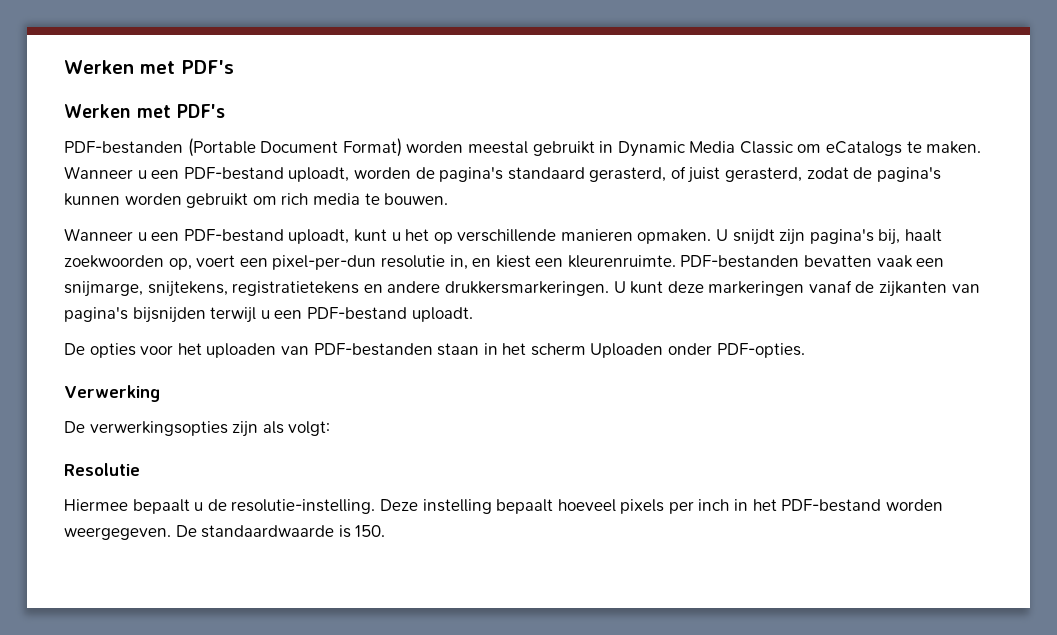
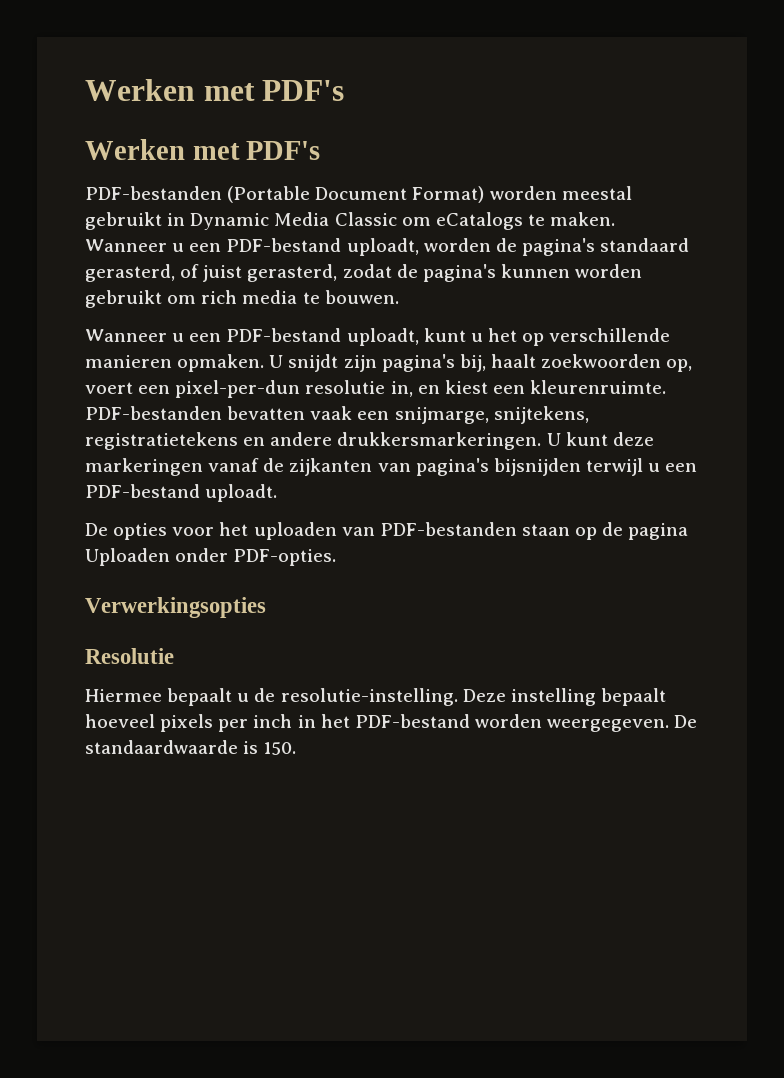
- De opties voor het uploaden van PDF-bestanden staan in het scherm Uploaden onder PDF-opties.
+ De opties voor het uploaden van PDF-bestanden staan op de pagina Uploaden onder PDF-opties.
- Verwerking
- De verwerkingsopties zijn als volgt:
+ Verwerkingsopties

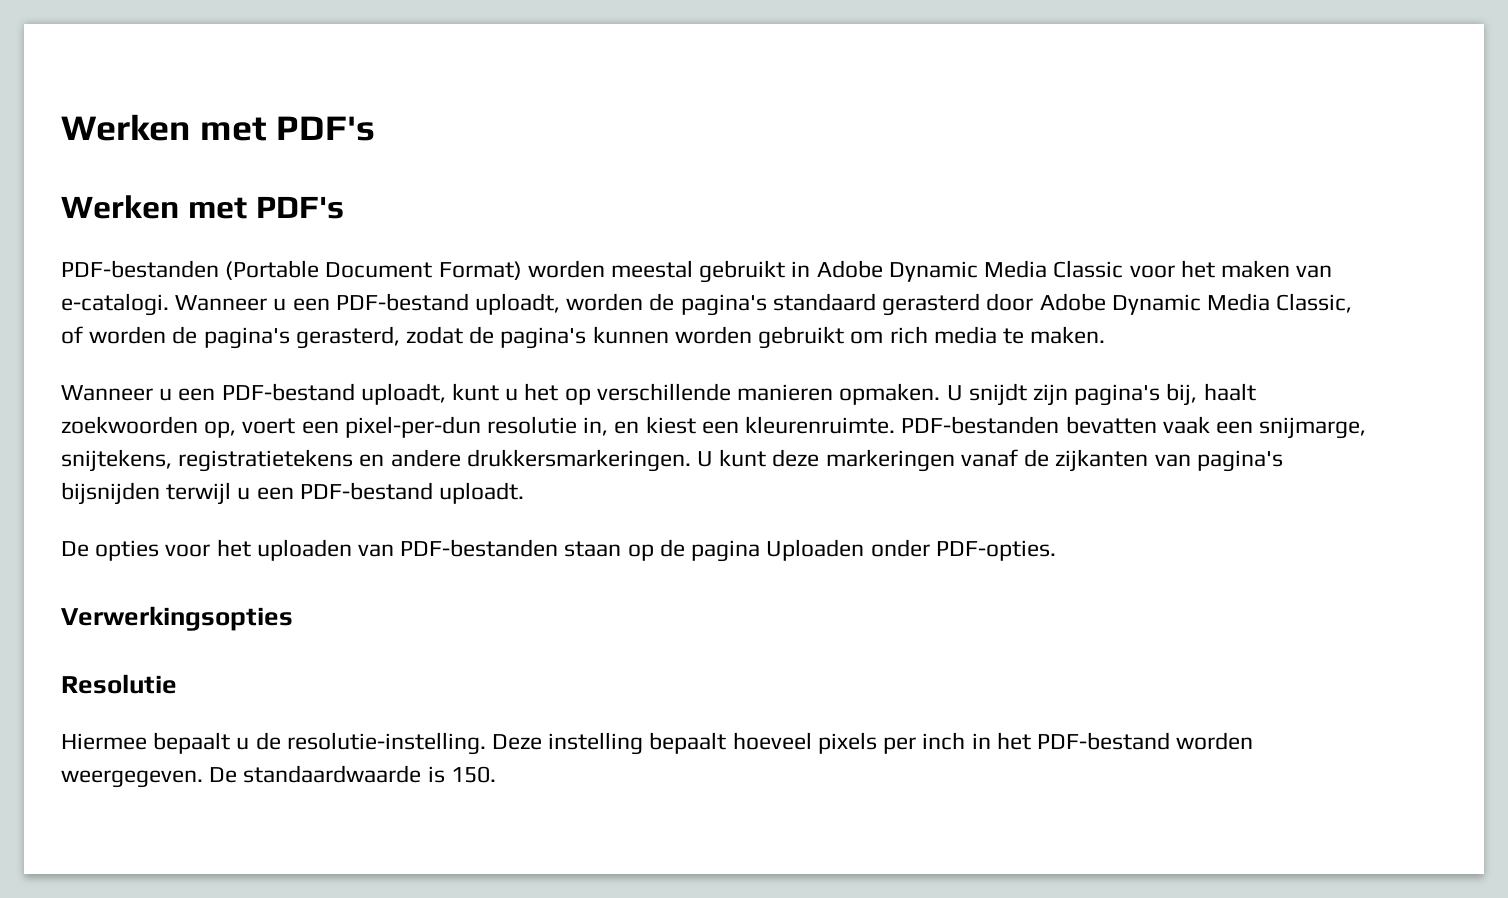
- PDF-bestanden (Portable Document Format) worden meestal gebruikt in Dynamic Media Classic om eCatalogs te maken.
+ PDF-bestanden (Portable Document Format) worden meestal gebruikt in Adobe Dynamic Media Classic voor het maken van e-catalogi.
- Wanneer u een PDF-bestand uploadt, worden de pagina's standaard gerasterd, of juist gerasterd, zodat de pagina's kunnen worden gebruikt om rich media te bouwen.
+ Wanneer u een PDF-bestand uploadt, worden de pagina's standaard gerasterd door Adobe Dynamic Media Classic, of worden de pagina's gerasterd, zodat de pagina's kunnen worden gebruikt om rich media te maken.

